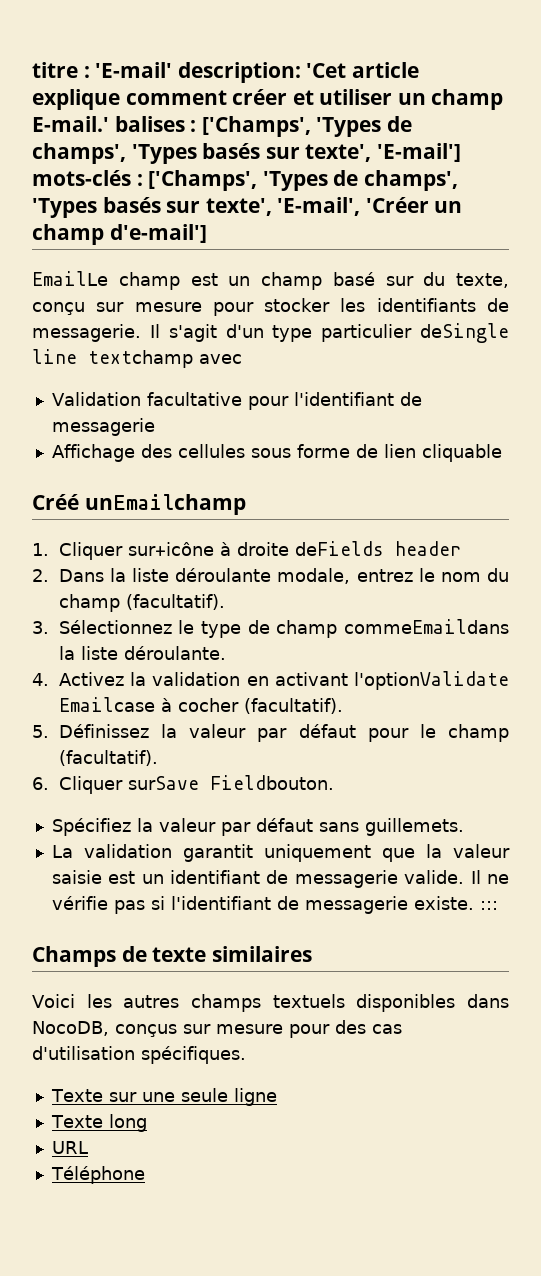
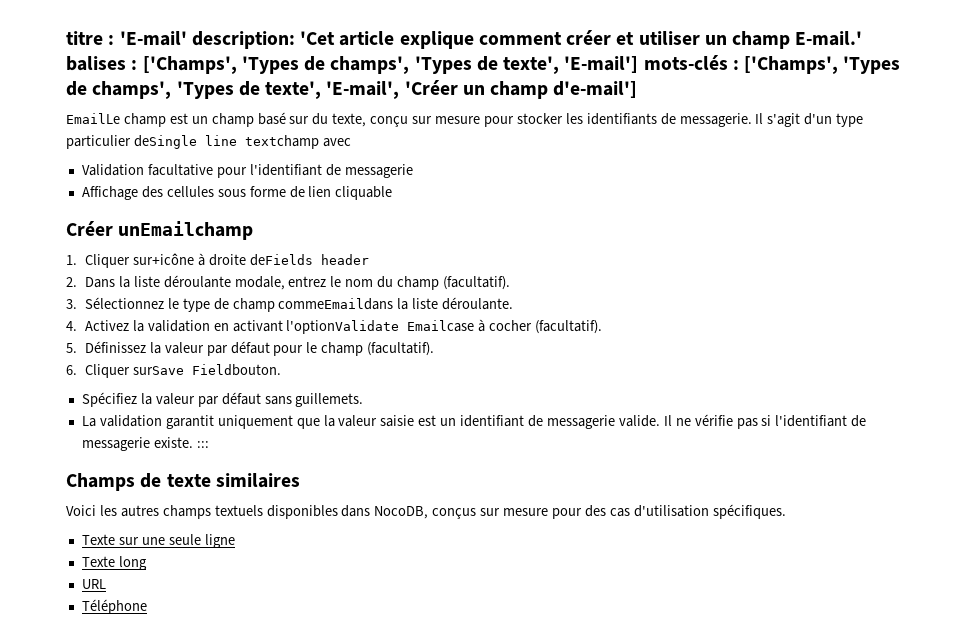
- titre : 'E-mail' description: 'Cet article explique comment créer et utiliser un champ E-mail.' balises : ['Champs', 'Types de champs', 'Types basés sur texte', 'E-mail'] mots-clés : ['Champs', 'Types de champs', 'Types basés sur texte', 'E-mail', 'Créer un champ d'e-mail']
+ titre : 'E-mail' description: 'Cet article explique comment créer et utiliser un champ E-mail.' balises : ['Champs', 'Types de champs', 'Types de texte', 'E-mail'] mots-clés : ['Champs', 'Types de champs', 'Types de texte', 'E-mail', 'Créer un champ d'e-mail']
- Créé unEmailchamp
+ Créer unEmailchamp

